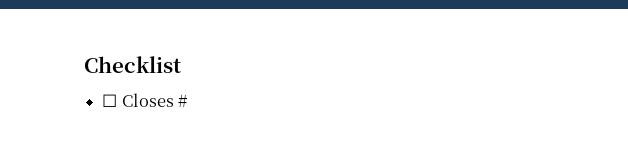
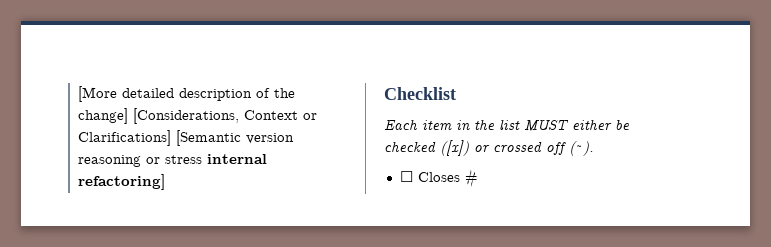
+ [More detailed description of the change] [Considerations, Context or Clarifications] [Semantic version reasoning or stress internal refactoring]
  Checklist
+ Each item in the list MUST either be checked ([x]) or crossed off (~).

